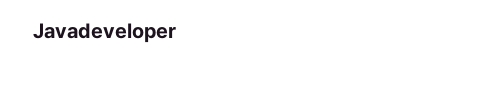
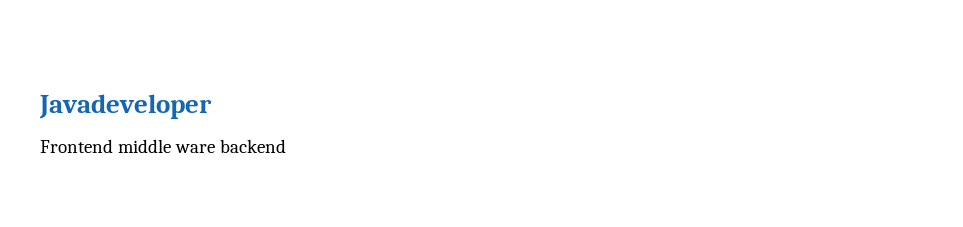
+ Frontend middle ware backend

